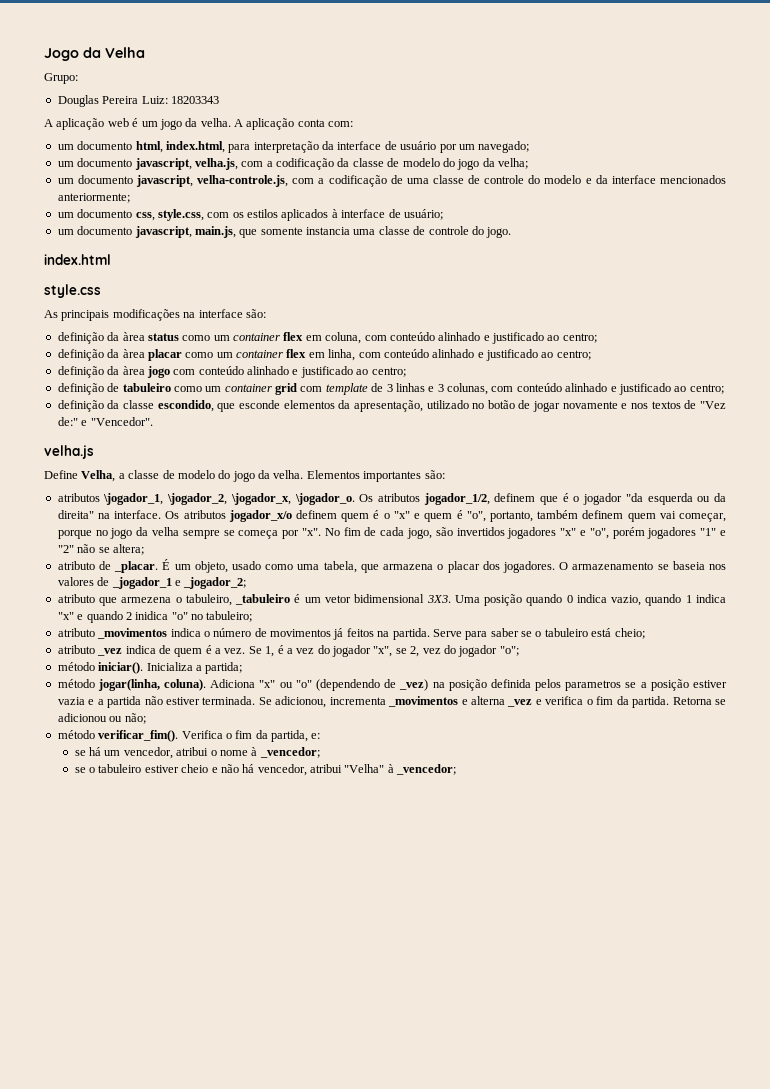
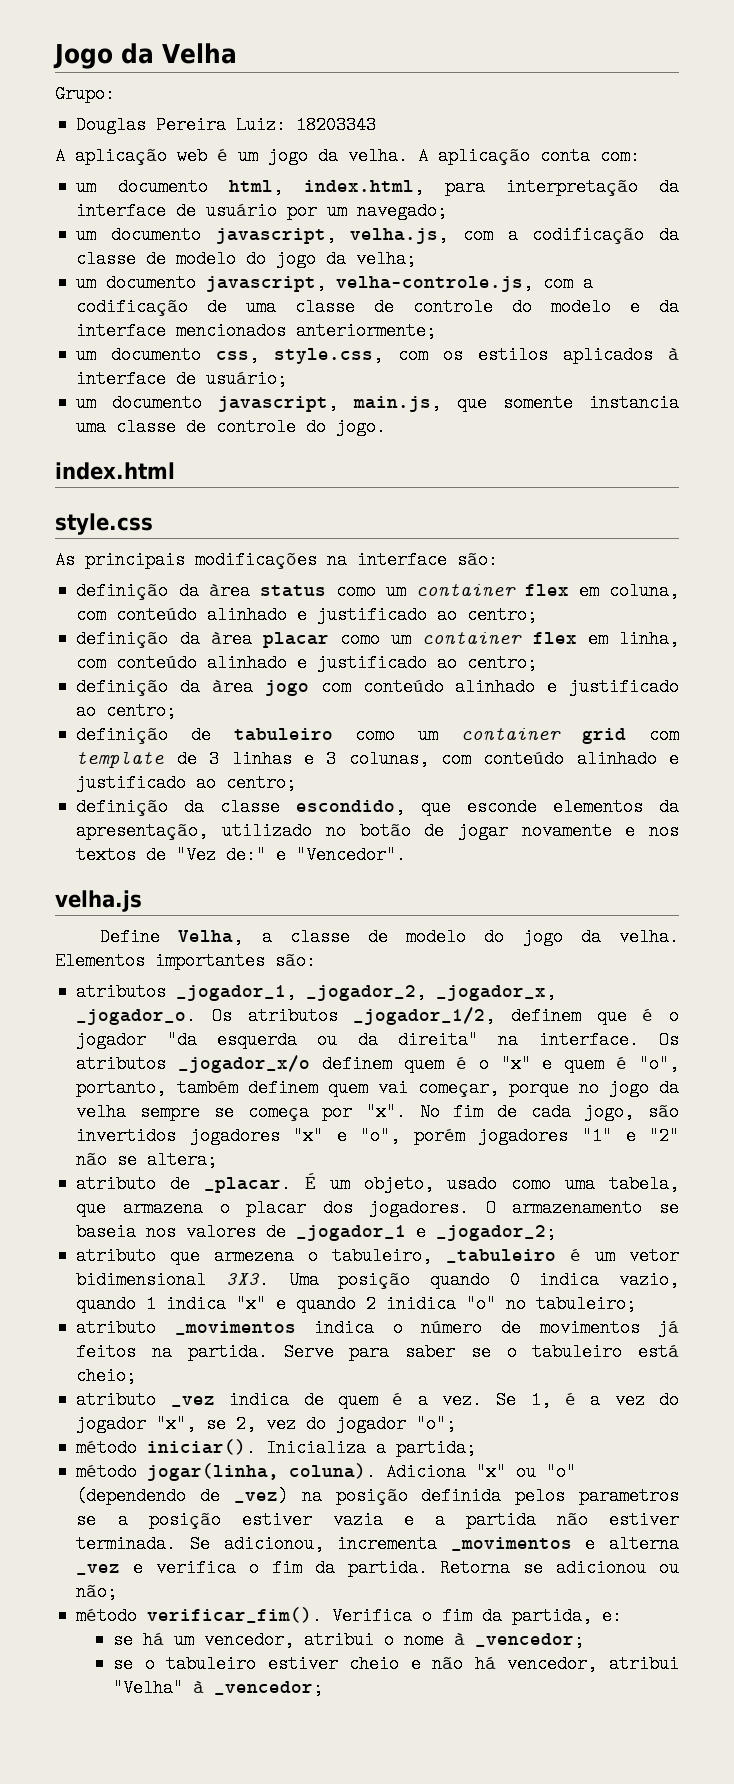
- atributos \jogador_1, \jogador_2, \jogador_x, \jogador_o. Os atributos jogador_1/2, definem que é o jogador "da esquerda ou da direita" na interface.
+ atributos _jogador_1, _jogador_2, _jogador_x, _jogador_o. Os atributos _jogador_1/2, definem que é o jogador "da esquerda ou da direita" na interface.
- Os atributos jogador_x/o definem quem é o "x" e quem é "o", portanto, também definem quem vai começar, porque no jogo da velha sempre se começa por "x".
+ Os atributos _jogador_x/o definem quem é o "x" e quem é "o", portanto, também definem quem vai começar, porque no jogo da velha sempre se começa por "x".

